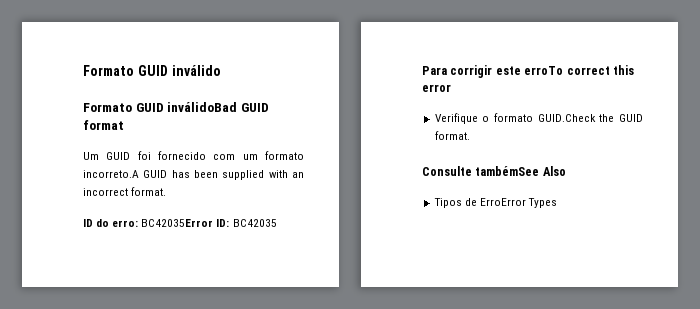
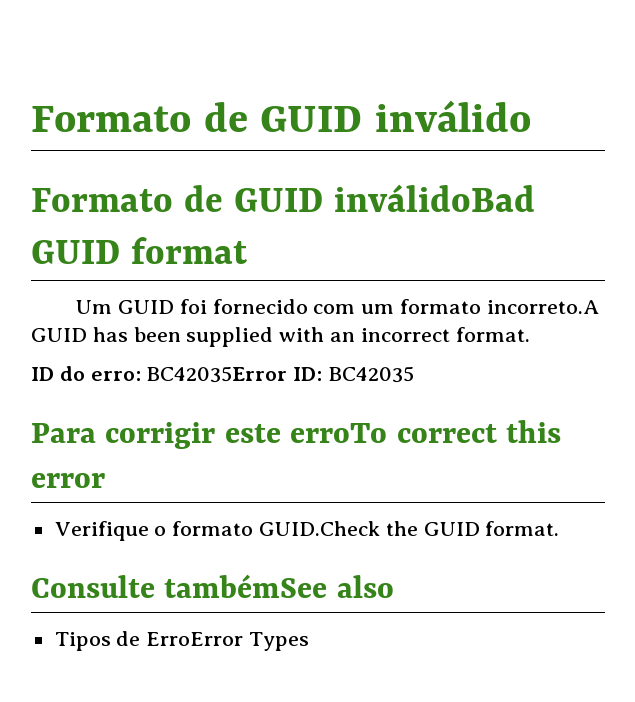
- Formato GUID inválido
+ Formato de GUID inválido
- Formato GUID inválidoBad GUID format
+ Formato de GUID inválidoBad GUID format
- Consulte tambémSee Also
+ Consulte tambémSee also

